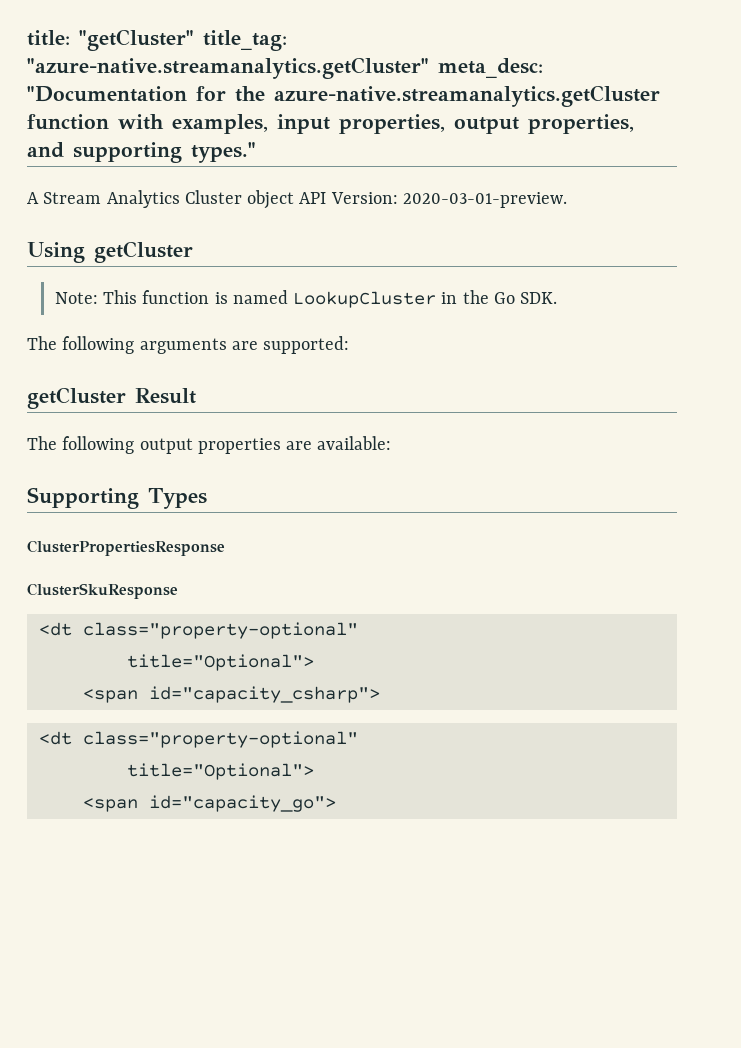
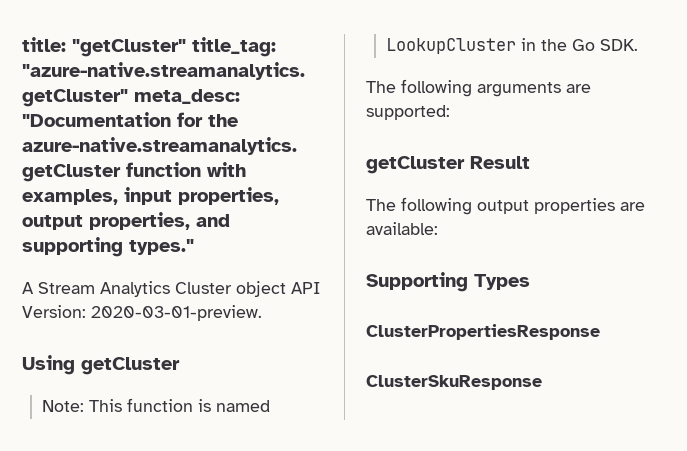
  ClusterSkuResponse
- <dt class="property-optional"
- title="Optional">
- <span id="capacity_csharp">
- <dt class="property-optional"
- title="Optional">
- <span id="capacity_go">

